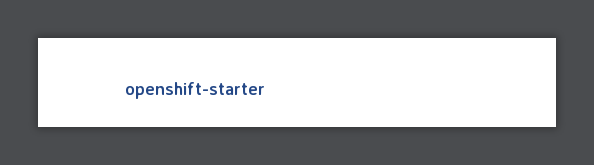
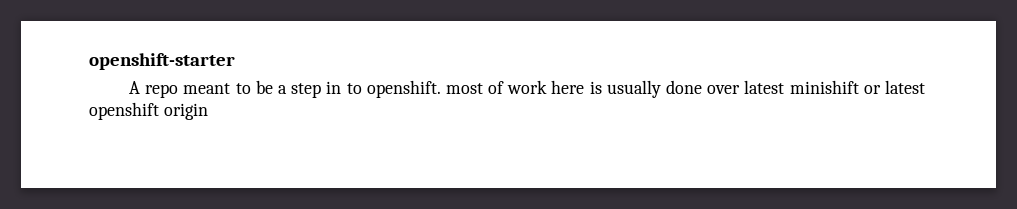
+ A repo meant to be a step in to openshift. most of work here is usually done over latest minishift or latest openshift origin

